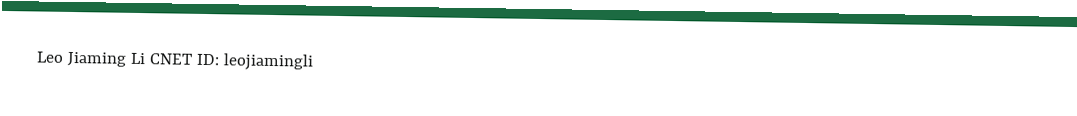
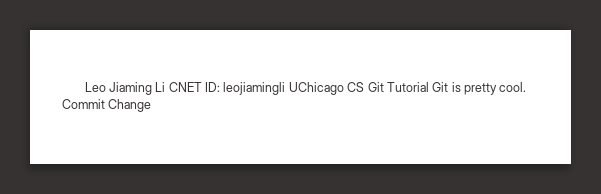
- Leo Jiaming Li CNET ID: leojiamingli
+ Leo Jiaming Li CNET ID: leojiamingli UChicago CS Git Tutorial Git is pretty cool. Commit Change

